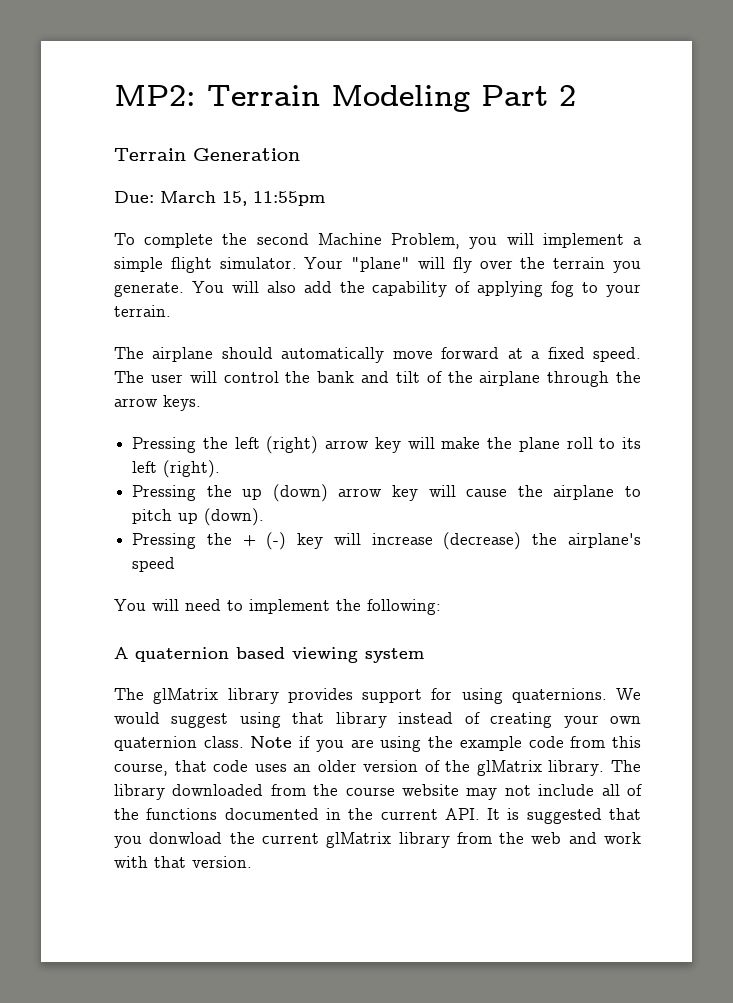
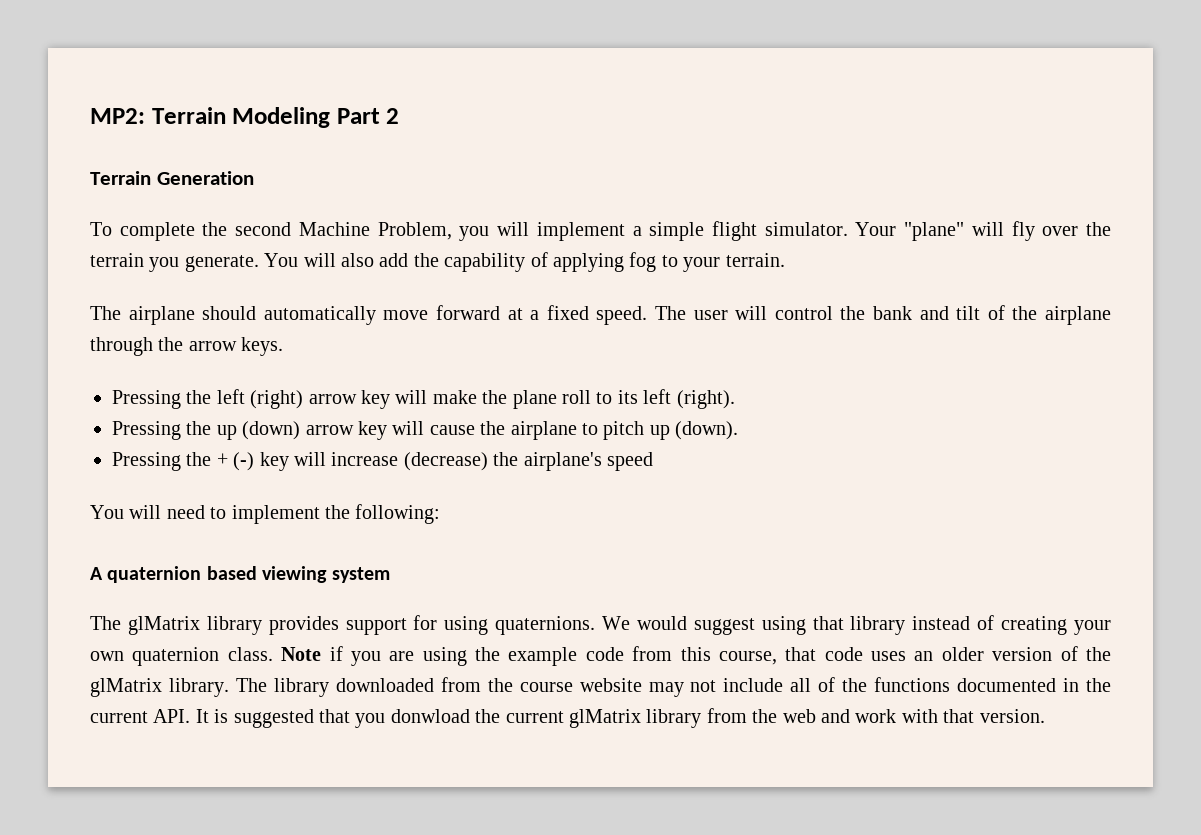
- Due: March 15, 11:55pm

